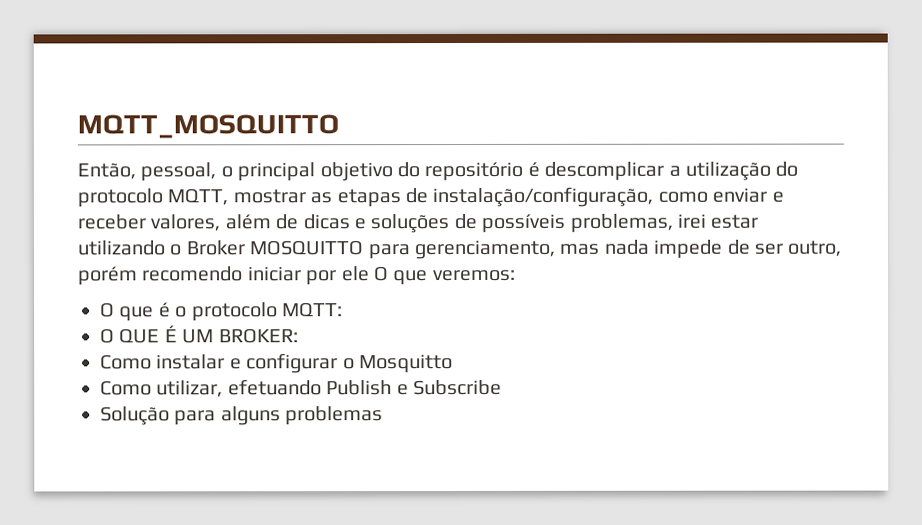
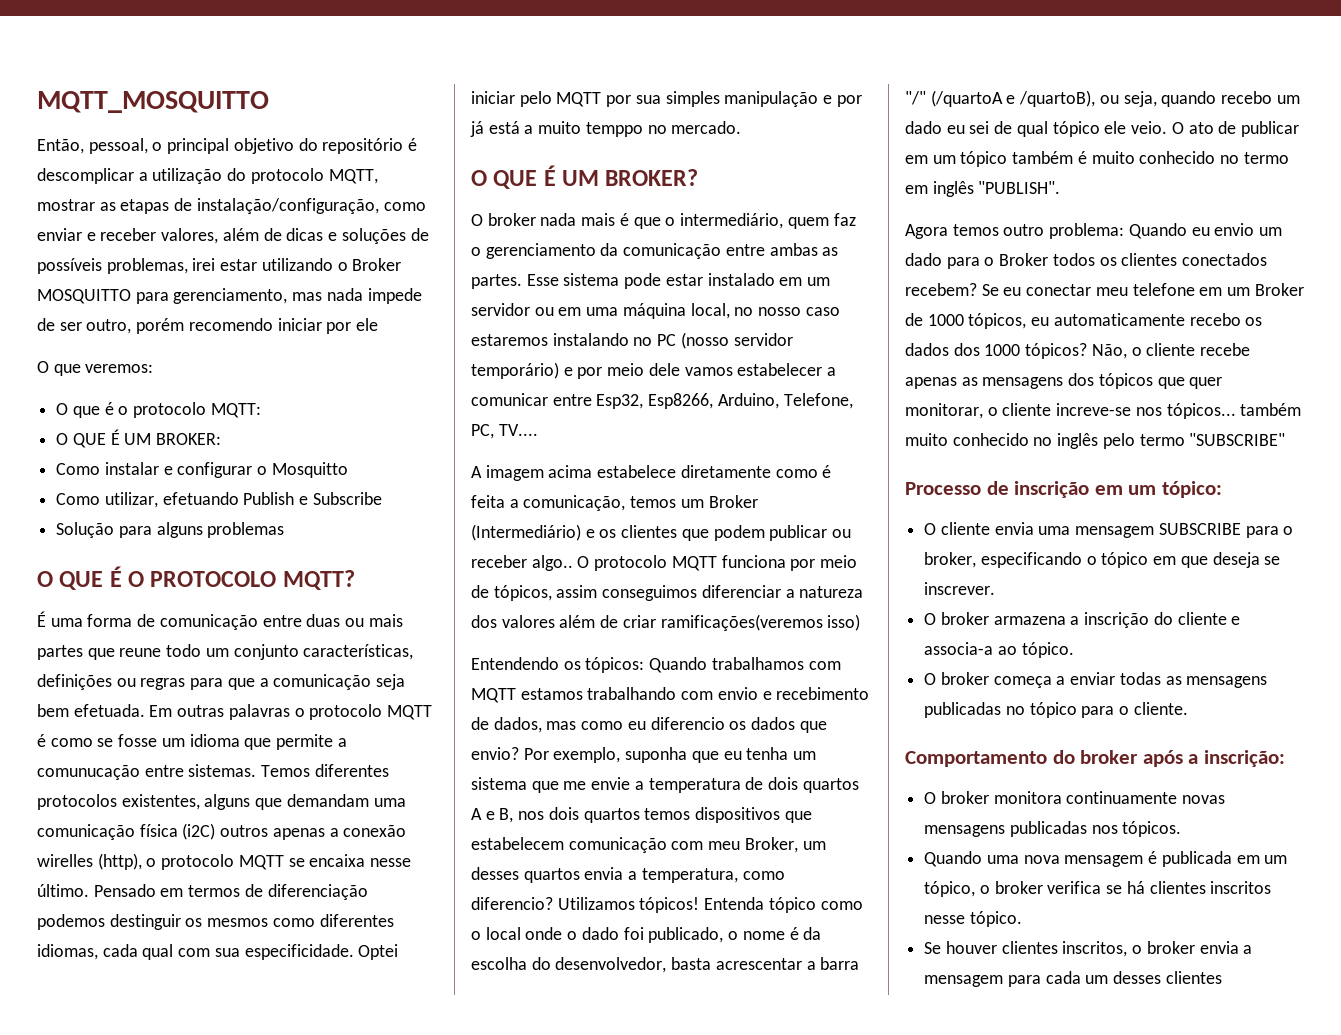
- Então, pessoal, o principal objetivo do repositório é descomplicar a utilização do protocolo MQTT, mostrar as etapas de instalação/configuração, como enviar e receber valores, além de dicas e soluções de possíveis problemas, irei estar utilizando o Broker MOSQUITTO para gerenciamento, mas nada impede de ser outro, porém recomendo iniciar por ele O que veremos:
+ Então, pessoal, o principal objetivo do repositório é descomplicar a utilização do protocolo MQTT, mostrar as etapas de instalação/configuração, como enviar e receber valores, além de dicas e soluções de possíveis problemas, irei estar utilizando o Broker MOSQUITTO para gerenciamento, mas nada impede de ser outro, porém recomendo iniciar por ele
+ O que veremos:
+ O QUE É O PROTOCOLO MQTT?
+ É uma forma de comunicação entre duas ou mais partes que reune todo um conjunto características, definições ou regras para que a comunicação seja bem efetuada. Em outras palavras o protocolo MQTT é como se fosse um idioma que permite a comunucação entre sistemas. Temos diferentes protocolos existentes, alguns que demandam uma comunicação física (i2C) outros apenas a conexão wirelles (http), o protocolo MQTT se encaixa nesse último. Pensado em termos de diferenciação podemos destinguir os mesmos como diferentes idiomas, cada qual com sua especificidade. Optei iniciar pelo MQTT por sua simples manipulação e por já está a muito temppo no mercado.
+ O QUE É UM BROKER?
+ O broker nada mais é que o intermediário, quem faz o gerenciamento da comunicação entre ambas as partes. Esse sistema pode estar instalado em um servidor ou em uma máquina local, no nosso caso estaremos instalando no PC (nosso servidor temporário) e por meio dele vamos estabelecer a comunicar entre Esp32, Esp8266, Arduino, Telefone, PC, TV....
+ A imagem acima estabelece diretamente como é feita a comunicação, temos um Broker (Intermediário) e os clientes que podem publicar ou receber algo.. O protocolo MQTT funciona por meio de tópicos, assim conseguimos diferenciar a natureza dos valores além de criar ramificações(veremos isso)
+ Entendendo os tópicos: Quando trabalhamos com MQTT estamos trabalhando com envio e recebimento de dados, mas como eu diferencio os dados que envio? Por exemplo, suponha que eu tenha um sistema que me envie a temperatura de dois quartos A e B, nos dois quartos temos dispositivos que estabelecem comunicação com meu Broker, um desses quartos envia a temperatura, como diferencio? Utilizamos tópicos! Entenda tópico como o local onde o dado foi publicado, o nome é da escolha do desenvolvedor, basta acrescentar a barra "/" (/quartoA e /quartoB), ou seja, quando recebo um dado eu sei de qual tópico ele veio. O ato de publicar em um tópico também é muito conhecido no termo em inglês "PUBLISH".
+ Agora temos outro problema: Quando eu envio um dado para o Broker todos os clientes conectados recebem? Se eu conectar meu telefone em um Broker de 1000 tópicos, eu automaticamente recebo os dados dos 1000 tópicos? Não, o cliente recebe apenas as mensagens dos tópicos que quer monitorar, o cliente increve-se nos tópicos... também muito conhecido no inglês pelo termo "SUBSCRIBE"
+ Processo de inscrição em um tópico:
+ O cliente envia uma mensagem SUBSCRIBE para o broker, especificando o tópico em que deseja se inscrever.
+ O broker armazena a inscrição do cliente e associa-a ao tópico.
+ O broker começa a enviar todas as mensagens publicadas no tópico para o cliente.
+ Comportamento do broker após a inscrição:
+ O broker monitora continuamente novas mensagens publicadas nos tópicos.
+ Quando uma nova mensagem é publicada em um tópico, o broker verifica se há clientes inscritos nesse tópico.
+ Se houver clientes inscritos, o broker envia a mensagem para cada um desses clientes

